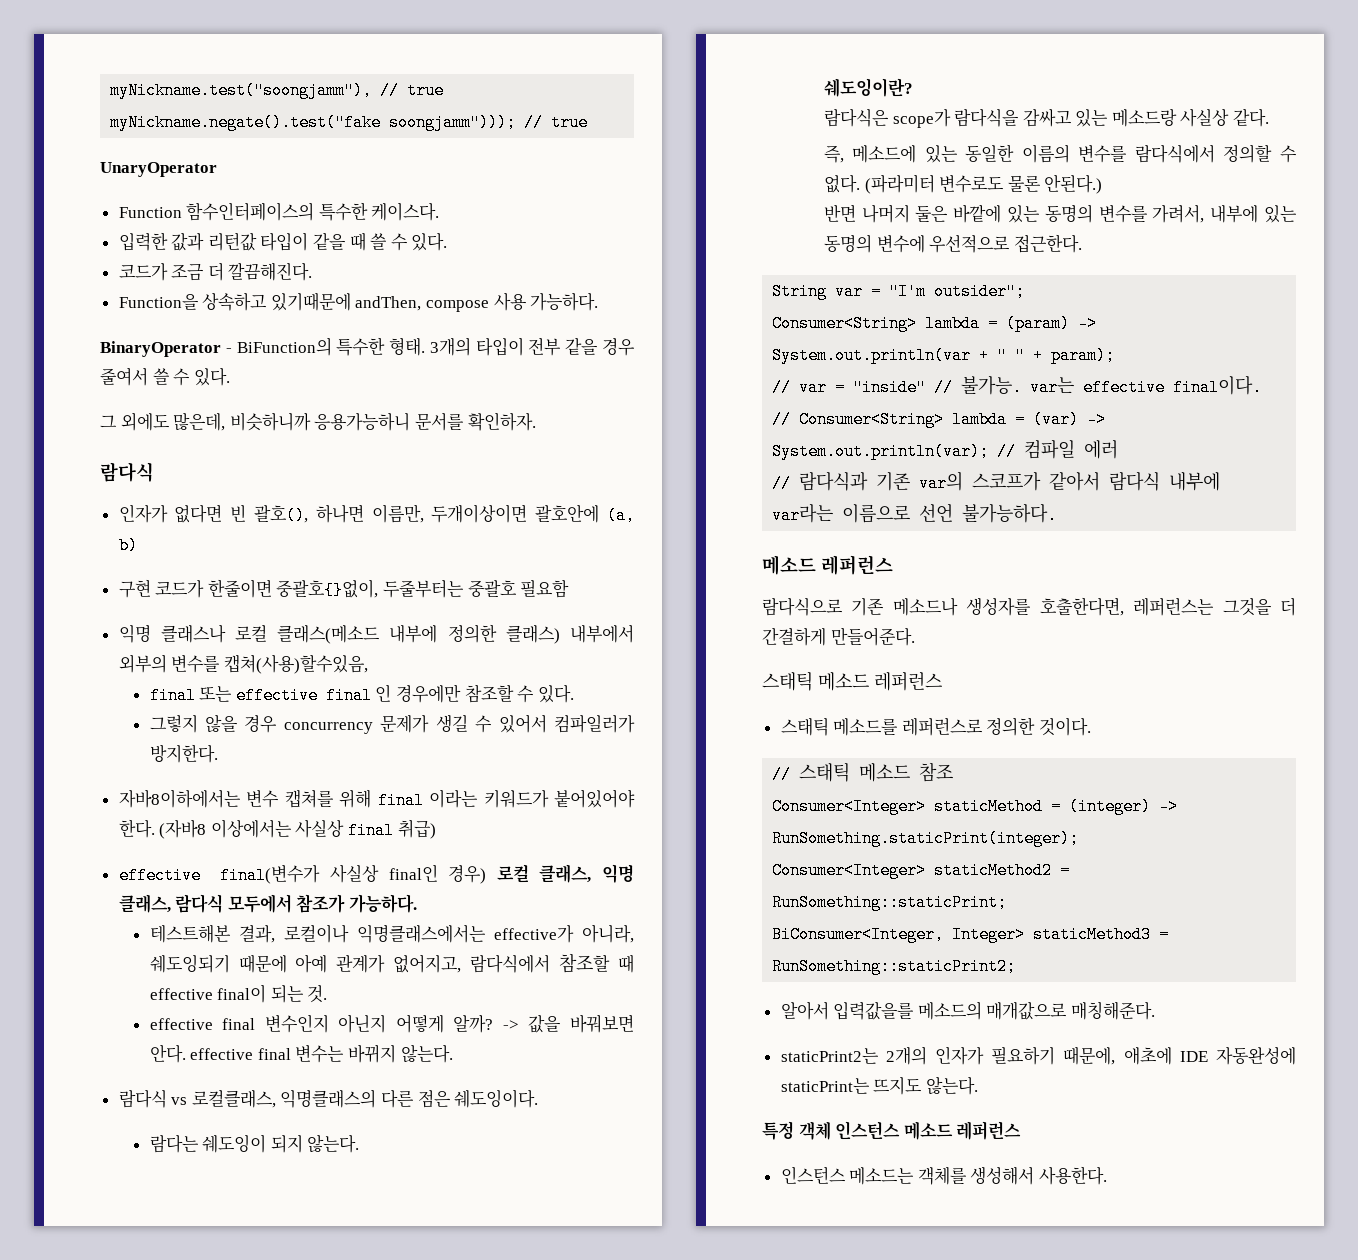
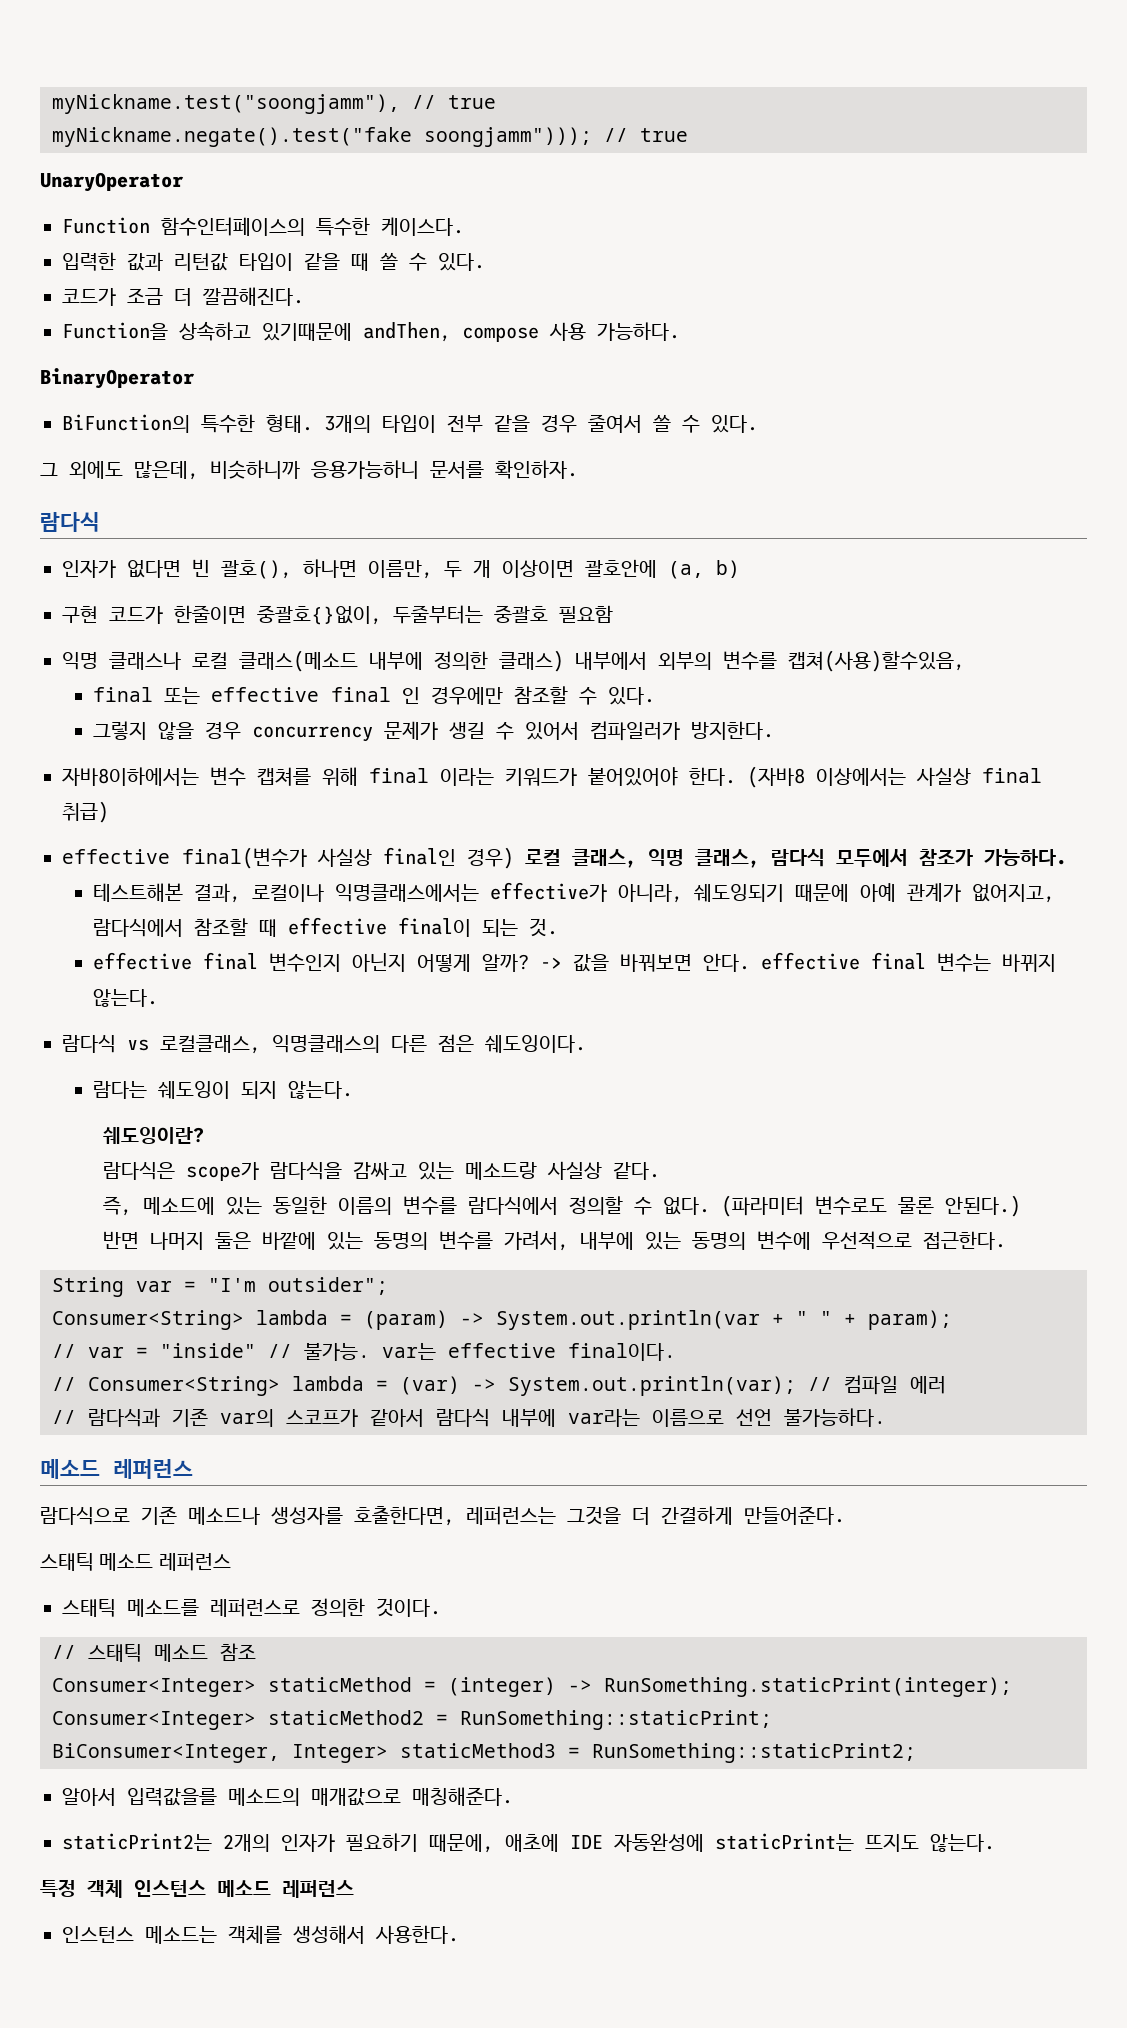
- BinaryOperator - BiFunction의 특수한 형태.
+ BinaryOperator
+ BiFunction의 특수한 형태.
- 인자가 없다면 빈 괄호(), 하나면 이름만, 두개이상이면 괄호안에 (a, b)
+ 인자가 없다면 빈 괄호(), 하나면 이름만, 두 개 이상이면 괄호안에 (a, b)

